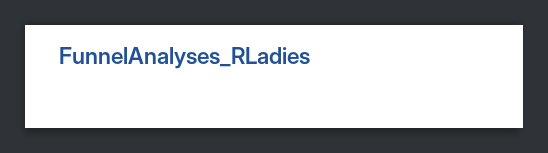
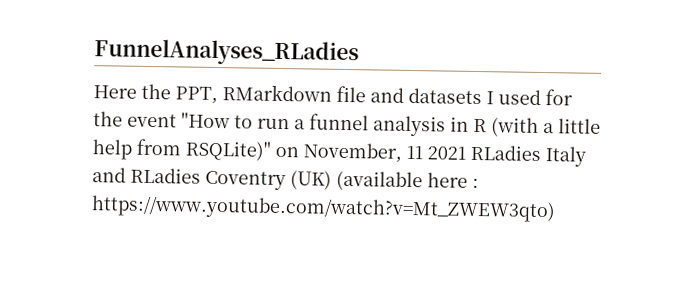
+ Here the PPT, RMarkdown file and datasets I used for the event "How to run a funnel analysis in R (with a little help from RSQLite)" on November, 11 2021 RLadies Italy and RLadies Coventry (UK) (available here : https://www.youtube.com/watch?v=Mt_ZWEW3qto)

